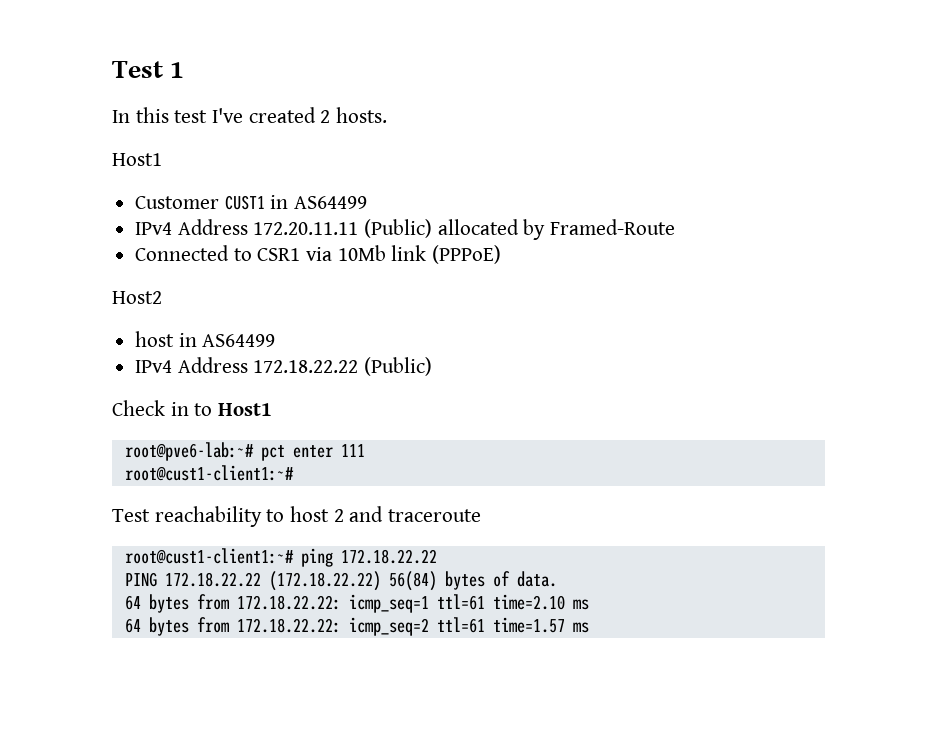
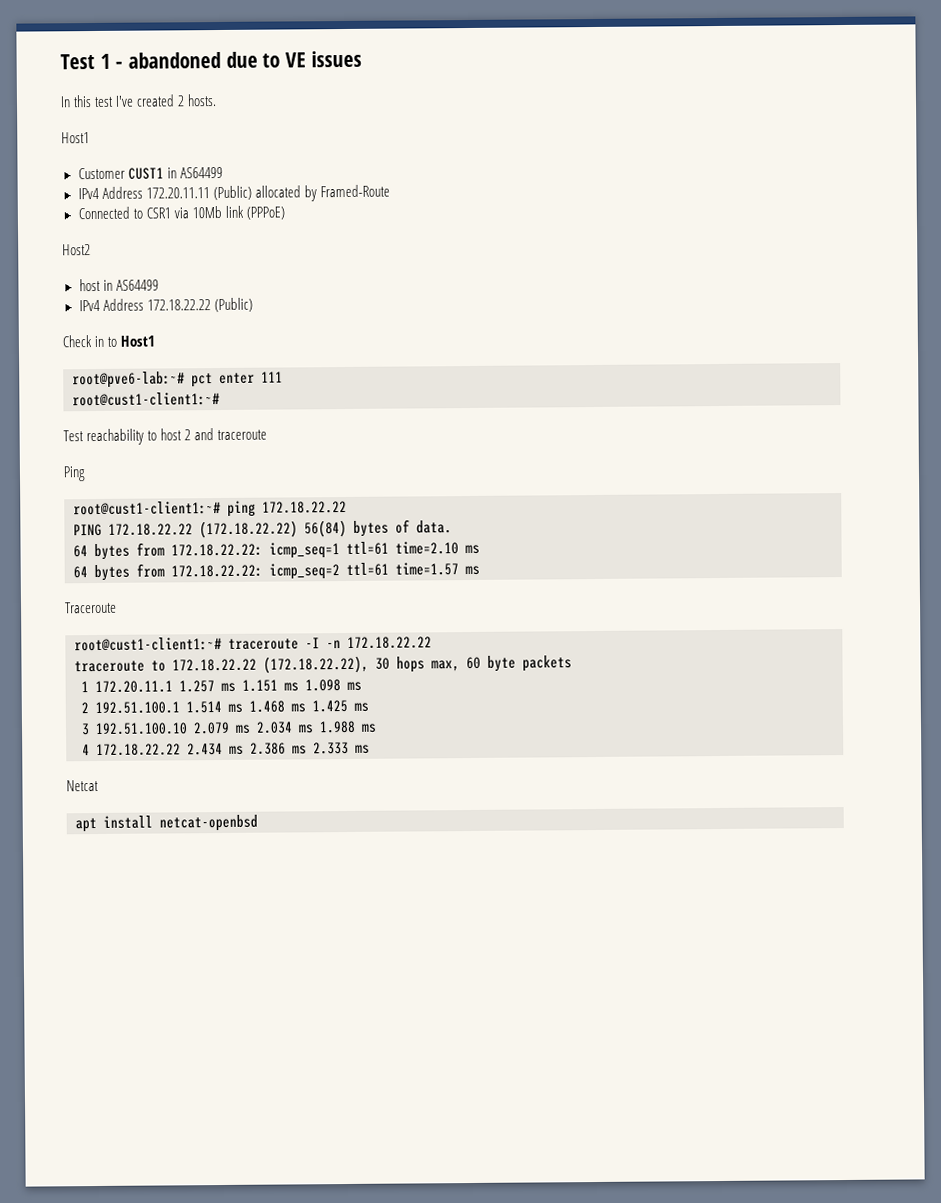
- Test 1
+ Test 1 - abandoned due to VE issues
+ Ping
+ Traceroute
+ root@cust1-client1:~# traceroute -I -n 172.18.22.22
+ traceroute to 172.18.22.22 (172.18.22.22), 30 hops max, 60 byte packets
+ 1 172.20.11.1 1.257 ms 1.151 ms 1.098 ms
+ 2 192.51.100.1 1.514 ms 1.468 ms 1.425 ms
+ 3 192.51.100.10 2.079 ms 2.034 ms 1.988 ms
+ 4 172.18.22.22 2.434 ms 2.386 ms 2.333 ms
+ Netcat
+ apt install netcat-openbsd

